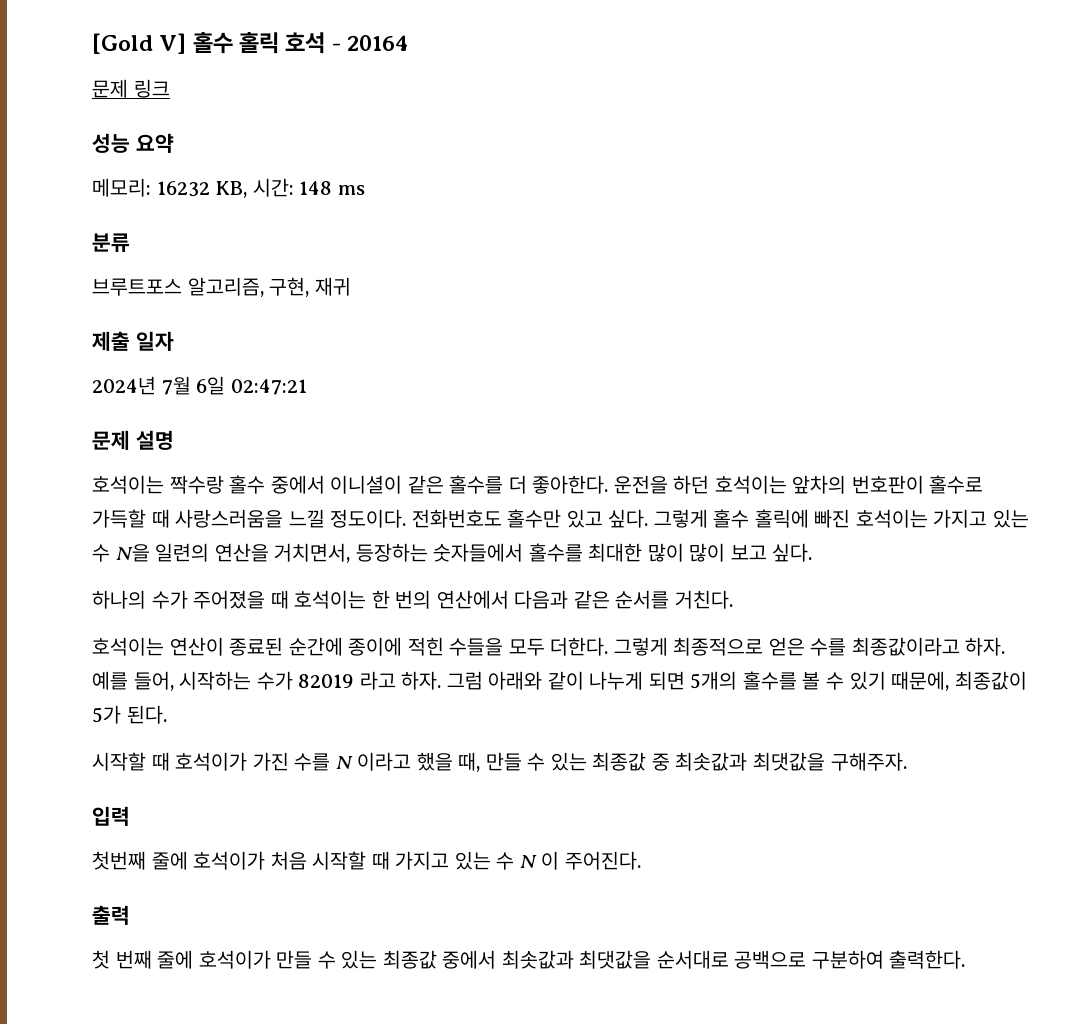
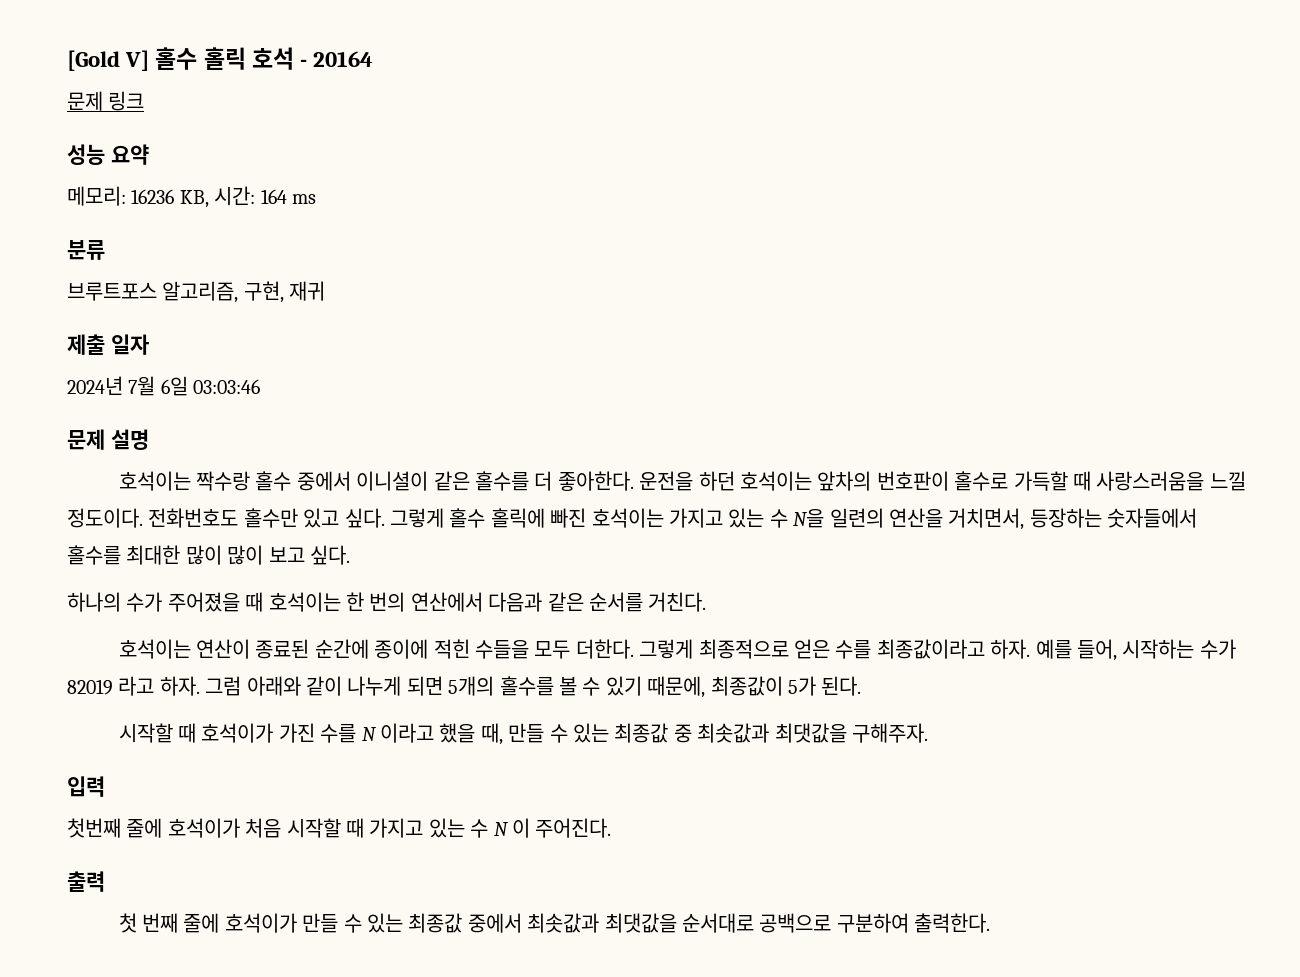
- 메모리: 16232 KB, 시간: 148 ms
+ 메모리: 16236 KB, 시간: 164 ms
- 2024년 7월 6일 02:47:21
+ 2024년 7월 6일 03:03:46

